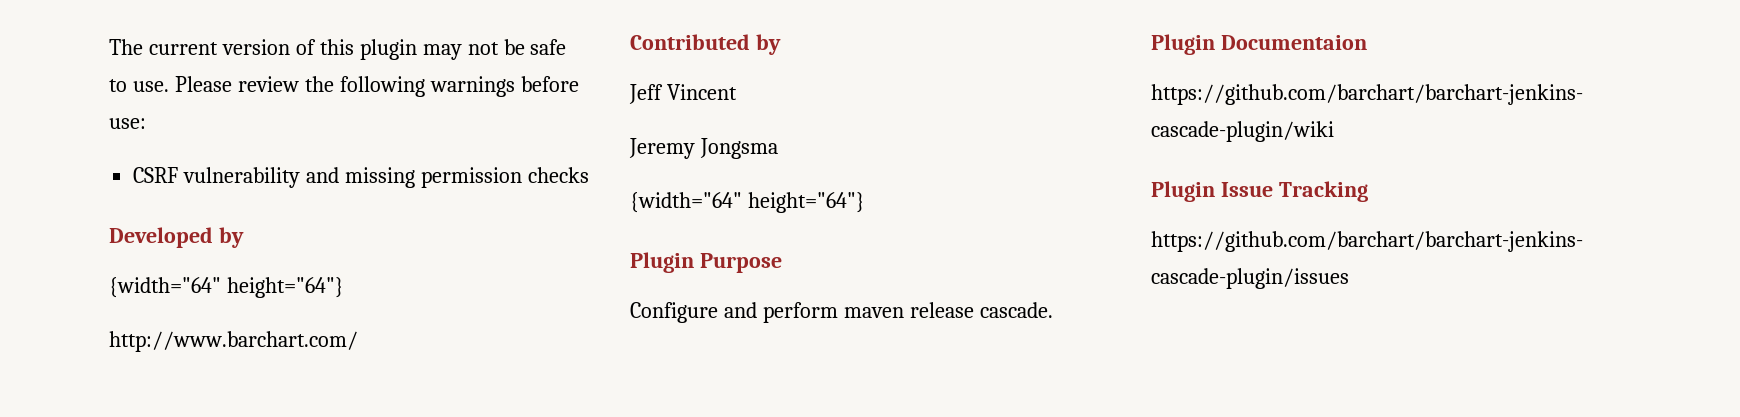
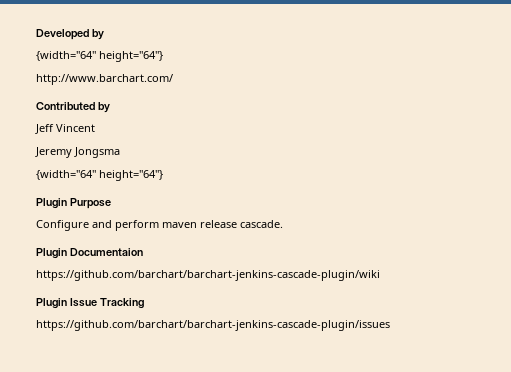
- The current version of this plugin may not be safe to use. Please review the following warnings before use:
- CSRF vulnerability and missing permission checks

